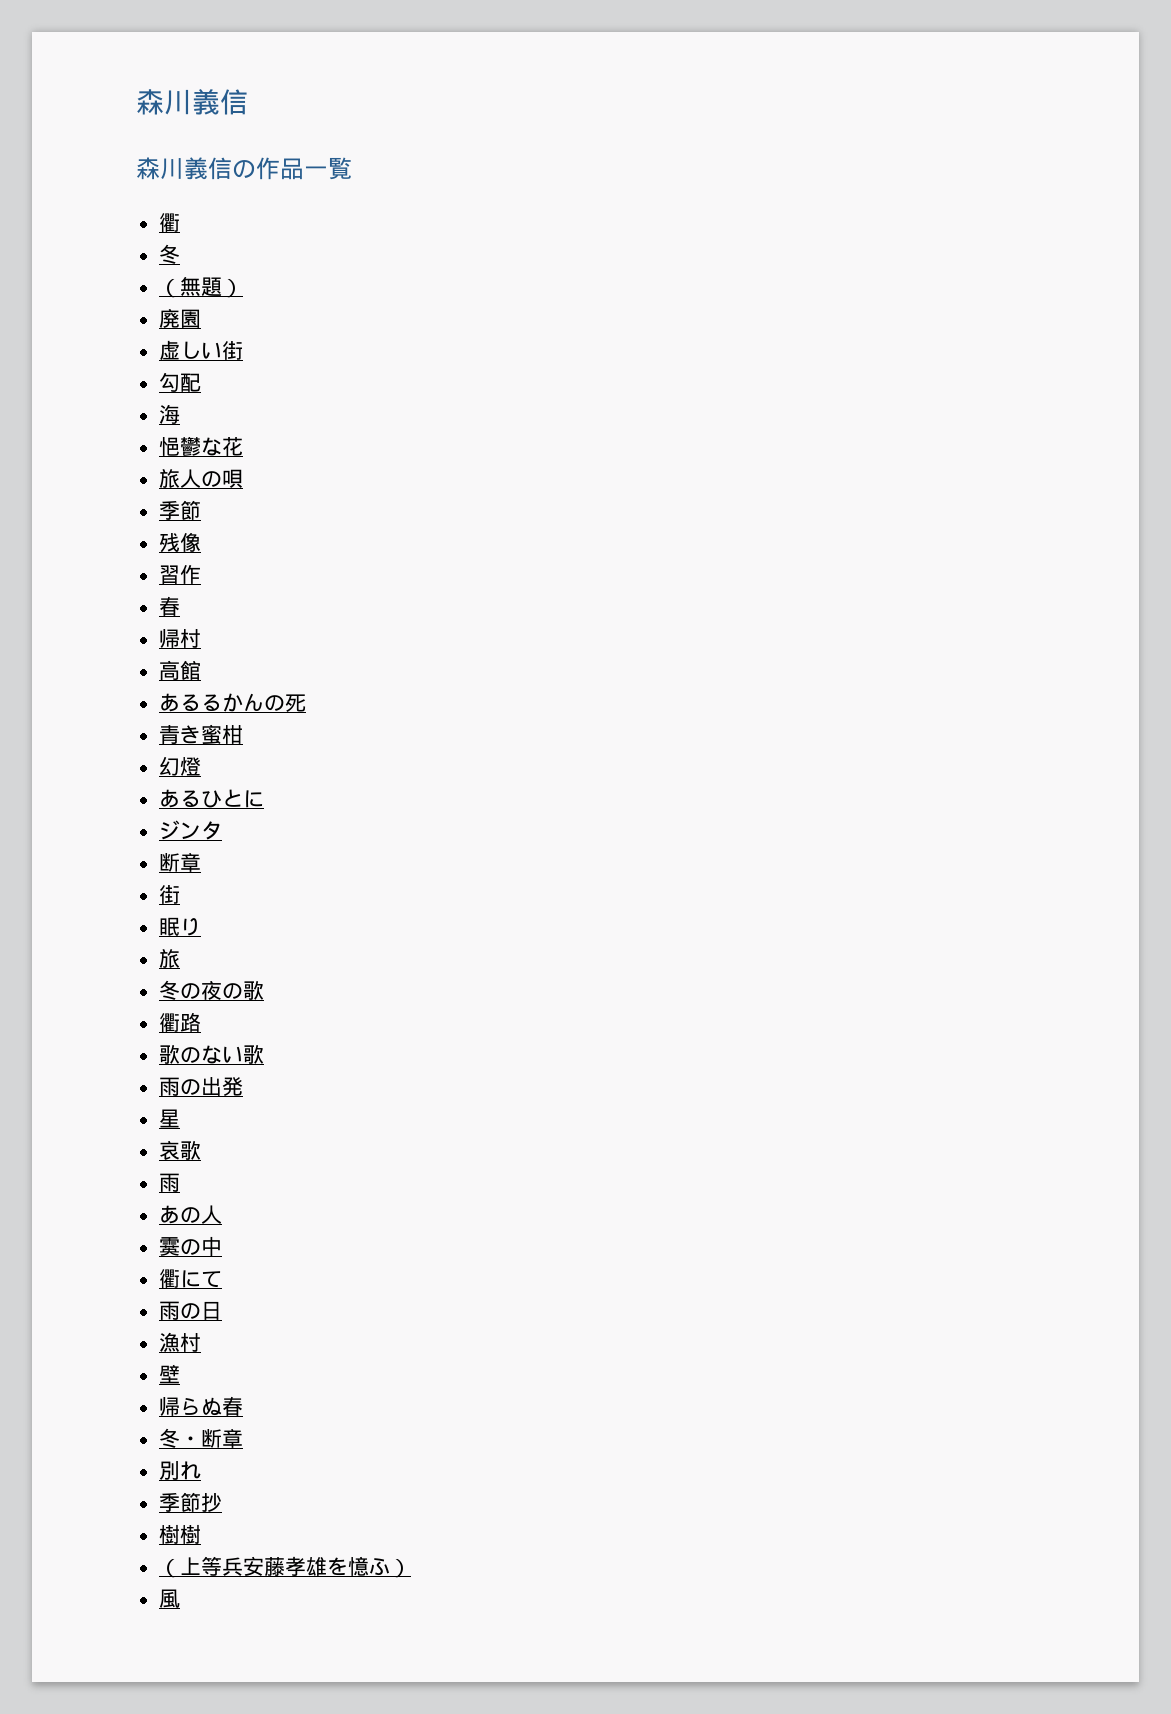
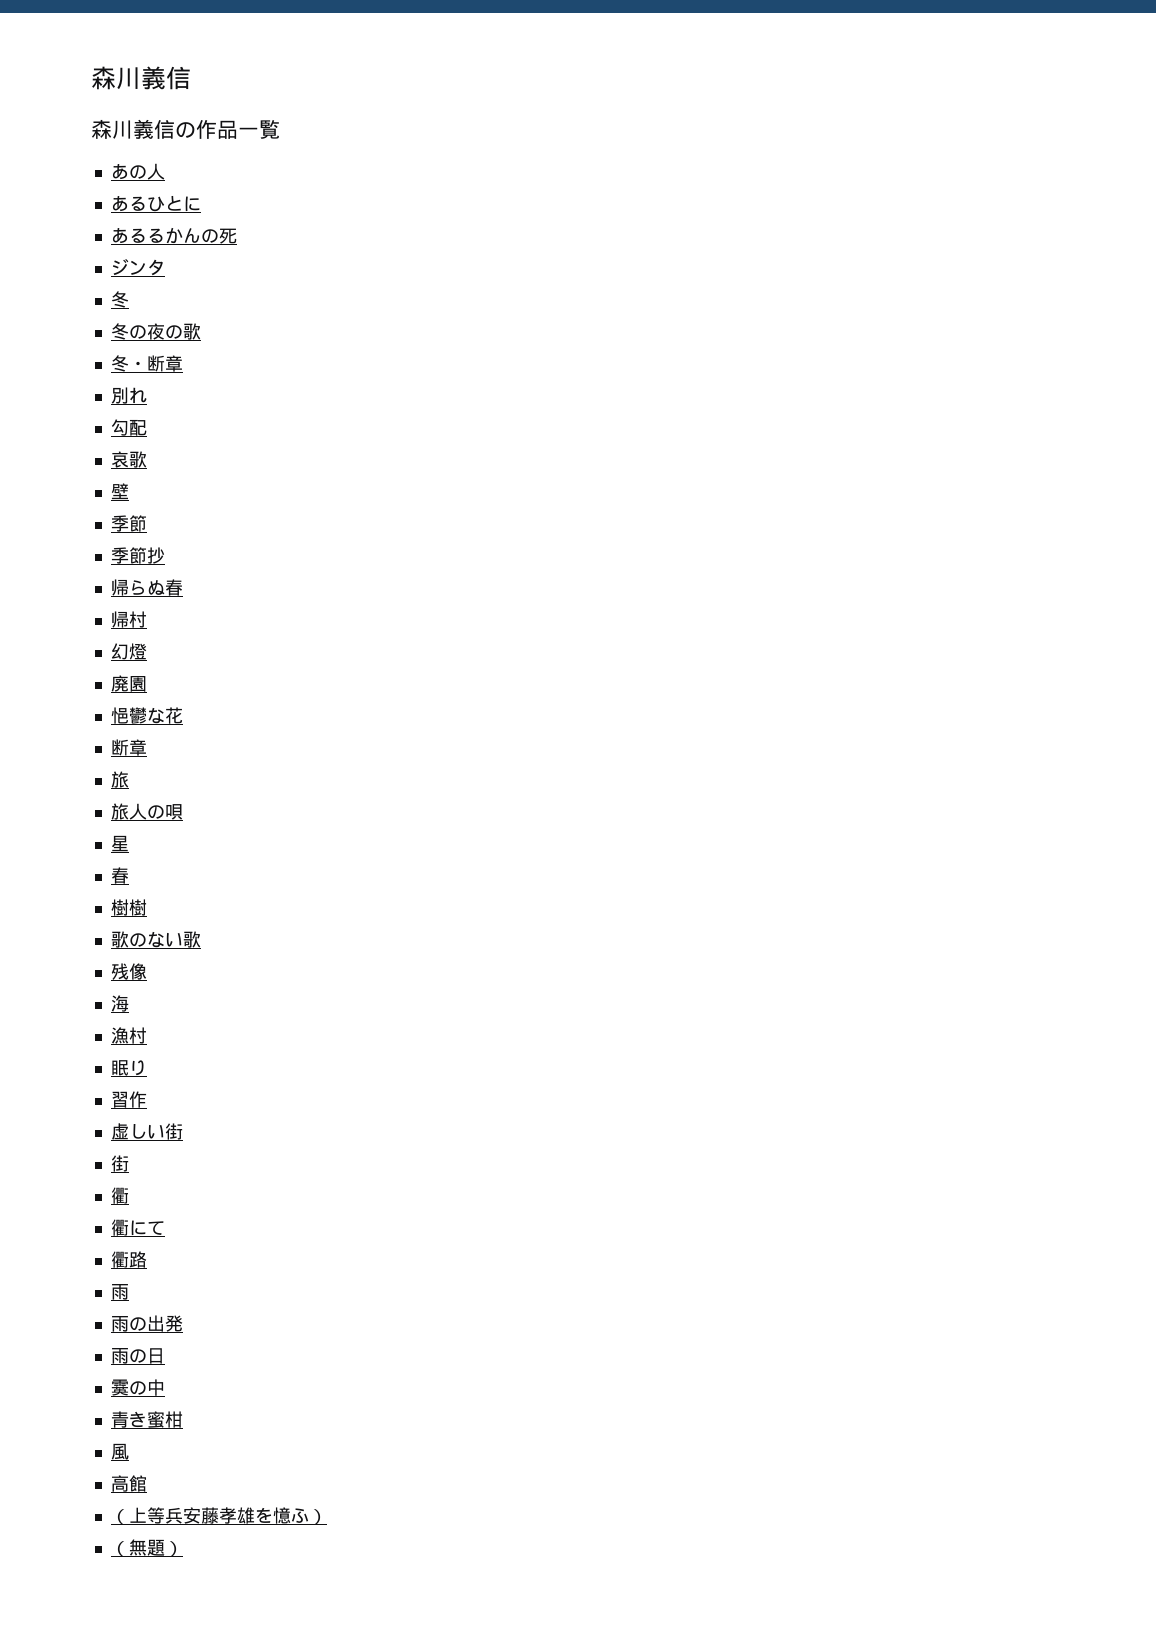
  森川義信の作品一覧
- 衢
- 冬
- （無題）
- 廃園
- 虚しい街
- 勾配
- 海
- 悒鬱な花
- 旅人の唄
- 季節
- 残像
- 習作
- 春
- 帰村
- 高館
+ あの人
+ あるひとに
  あるるかんの死
- 青き蜜柑
- 幻燈
- あるひとに
  ジンタ
- 断章
- 街
- 眠り
- 旅
+ 冬
- 衢路
- 歌のない歌
- 雨の出発
- 星
- 哀歌
- 雨
- あの人
- 霙の中
- 衢にて
- 雨の日
- 漁村
- 壁
- 帰らぬ春
  冬・断章
  別れ
+ 勾配
+ 哀歌
+ 壁
+ 季節
  季節抄
+ 帰らぬ春
+ 帰村
+ 幻燈
+ 廃園
+ 悒鬱な花
+ 断章
+ 旅
+ 旅人の唄
+ 星
+ 春
  樹樹
+ 歌のない歌
+ 残像
+ 海
+ 漁村
+ 眠り
+ 習作
+ 虚しい街
+ 街
+ 衢
+ 衢にて
+ 衢路
+ 雨
+ 雨の出発
+ 雨の日
+ 霙の中
+ 青き蜜柑
+ 風
+ 高館
- 風
+ （無題）

